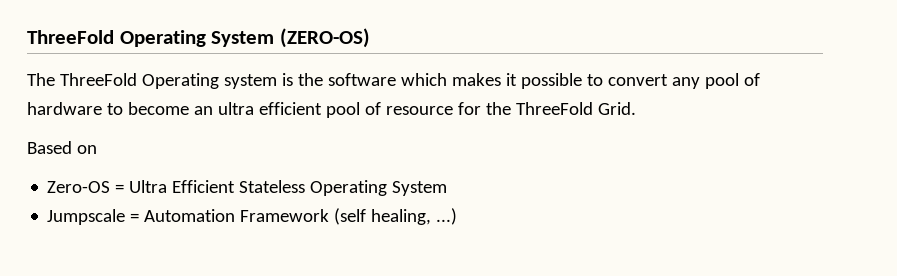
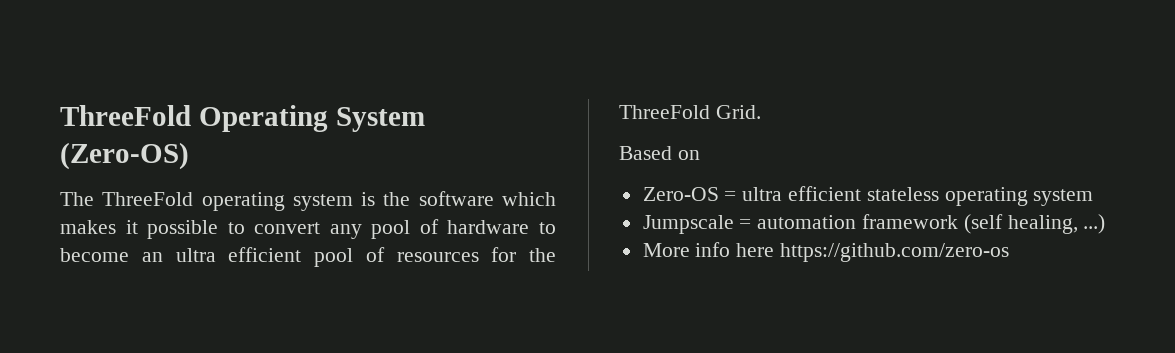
- ThreeFold Operating System (ZERO-OS)
+ ThreeFold Operating System (Zero-OS)
- The ThreeFold Operating system is the software which makes it possible to convert any pool of hardware to become an ultra efficient pool of resource for the ThreeFold Grid.
+ The ThreeFold operating system is the software which makes it possible to convert any pool of hardware to become an ultra efficient pool of resources for the ThreeFold Grid.
- Zero-OS = Ultra Efficient Stateless Operating System
+ Zero-OS = ultra efficient stateless operating system
- Jumpscale = Automation Framework (self healing, ...)
+ Jumpscale = automation framework (self healing, ...)
+ More info here https://github.com/zero-os

